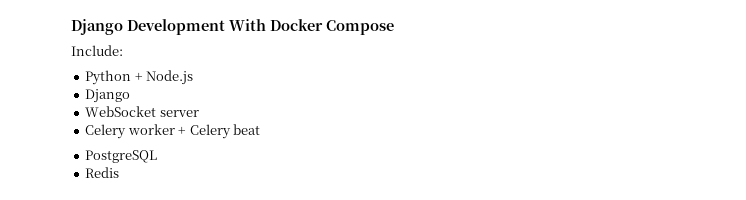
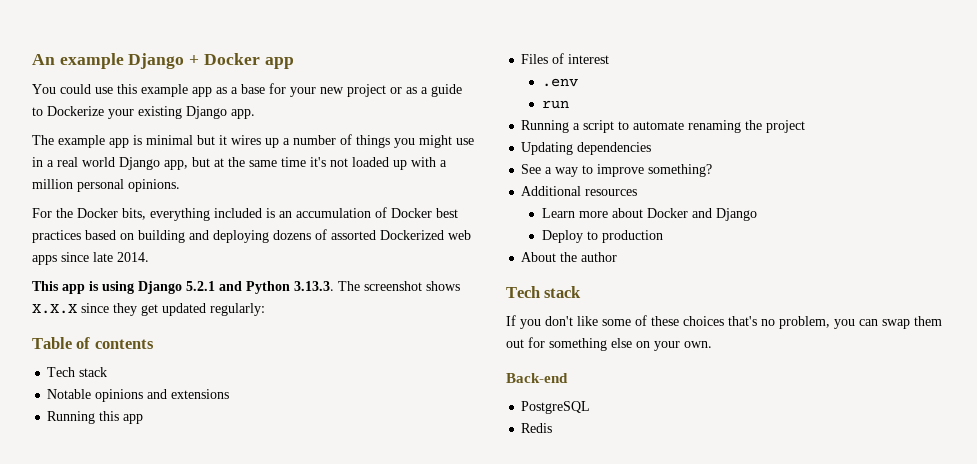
- Django Development With Docker Compose
- Include:
- Python + Node.js
- Django
- WebSocket server
- Celery worker + Celery beat
+ An example Django + Docker app
+ You could use this example app as a base for your new project or as a guide to Dockerize your existing Django app.
+ The example app is minimal but it wires up a number of things you might use in a real world Django app, but at the same time it's not loaded up with a million personal opinions.
+ For the Docker bits, everything included is an accumulation of Docker best practices based on building and deploying dozens of assorted Dockerized web apps since late 2014.
+ This app is using Django 5.2.1 and Python 3.13.3. The screenshot shows X.X.X since they get updated regularly:
+ Table of contents
+ Tech stack
+ Notable opinions and extensions
+ Running this app
+ Files of interest
+ .env
+ run
+ Running a script to automate renaming the project
+ Updating dependencies
+ See a way to improve something?
+ Additional resources
+ Learn more about Docker and Django
+ Deploy to production
+ About the author
+ Tech stack
+ If you don't like some of these choices that's no problem, you can swap them out for something else on your own.
+ Back-end

